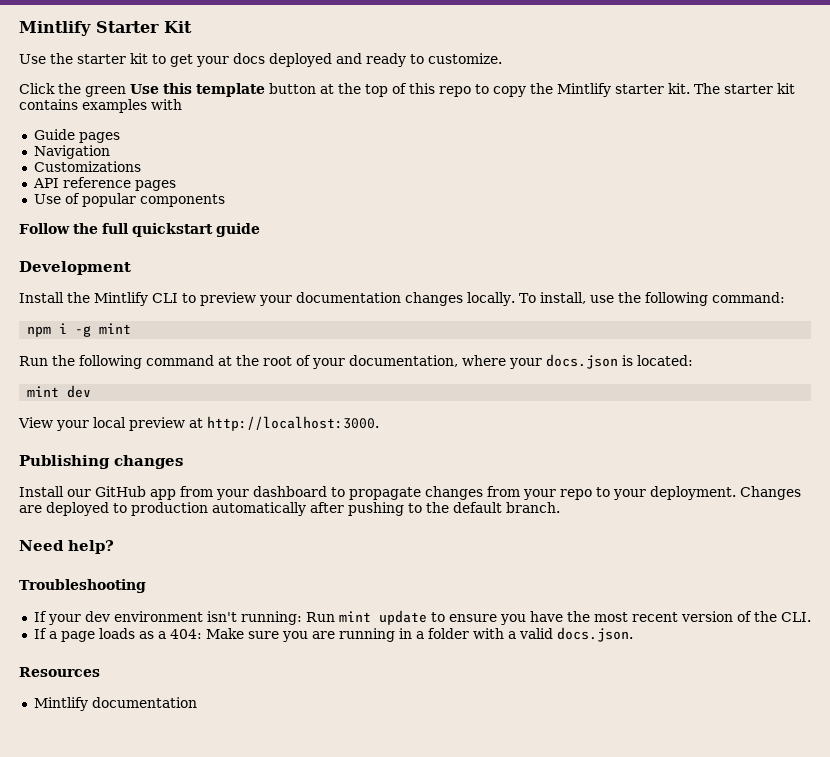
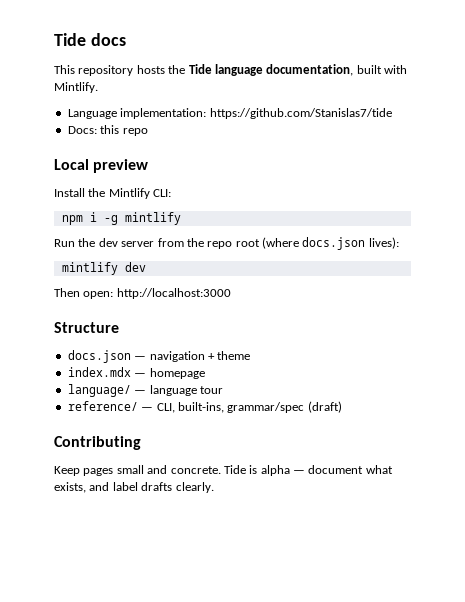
- Mintlify Starter Kit
- Use the starter kit to get your docs deployed and ready to customize.
- Click the green Use this template button at the top of this repo to copy the Mintlify starter kit. The starter kit contains examples with
- Guide pages
- Navigation
- Customizations
- API reference pages
- Use of popular components
- Follow the full quickstart guide
- Development
- Install the Mintlify CLI to preview your documentation changes locally. To install, use the following command:
+ Tide docs
+ This repository hosts the Tide language documentation, built with Mintlify.
+ Language implementation: https://github.com/Stanislas7/tide
+ Docs: this repo
+ Local preview
+ Install the Mintlify CLI:
- npm i -g mint
+ npm i -g mintlify
- Run the following command at the root of your documentation, where your docs.json is located:
- mint dev
- View your local preview at http://localhost:3000.
- Publishing changes
- Install our GitHub app from your dashboard to propagate changes from your repo to your deployment. Changes are deployed to production automatically after pushing to the default branch.
- Need help?
- Troubleshooting
- If your dev environment isn't running: Run mint update to ensure you have the most recent version of the CLI.
- If a page loads as a 404: Make sure you are running in a folder with a valid docs.json.
- Resources
- Mintlify documentation
+ Run the dev server from the repo root (where docs.json lives):
+ mintlify dev
+ Then open: http://localhost:3000
+ Structure
+ docs.json — navigation + theme
+ index.mdx — homepage
+ language/ — language tour
+ reference/ — CLI, built-ins, grammar/spec (draft)
+ Contributing
+ Keep pages small and concrete. Tide is alpha — document what exists, and label drafts clearly.

